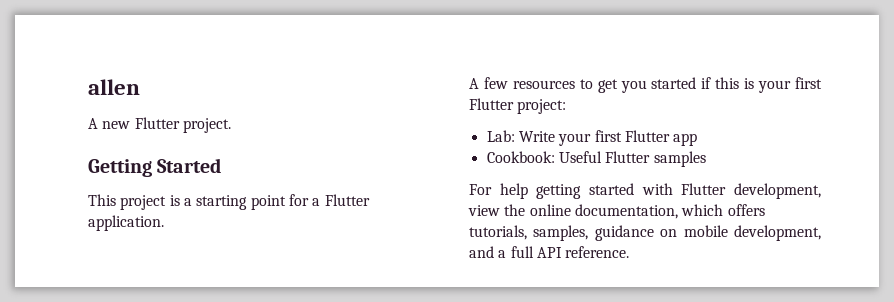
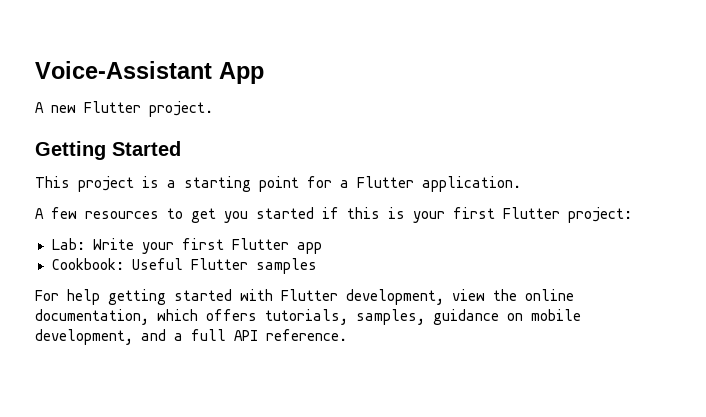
- allen
+ Voice-Assistant App

